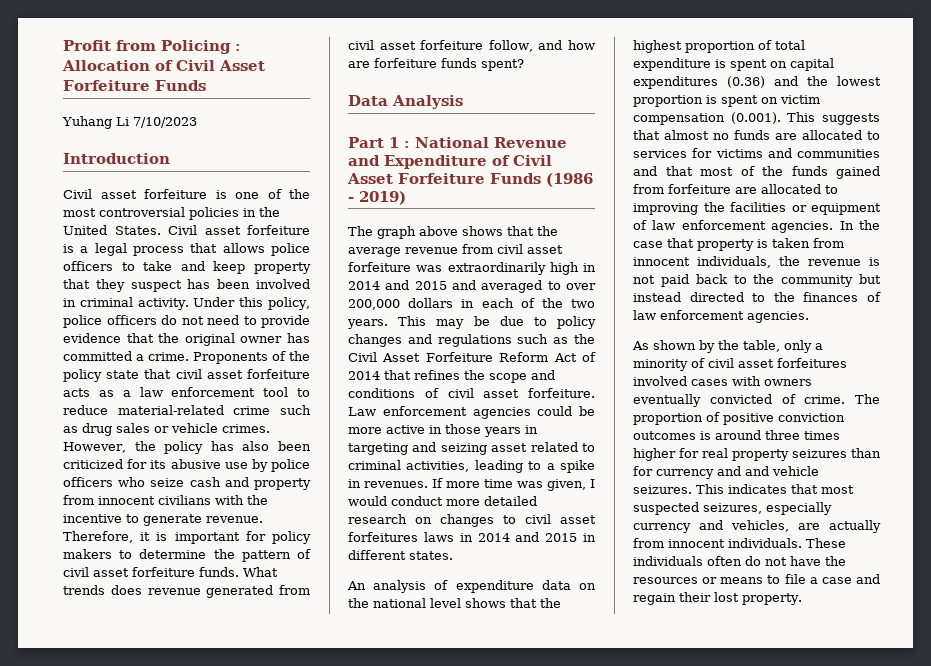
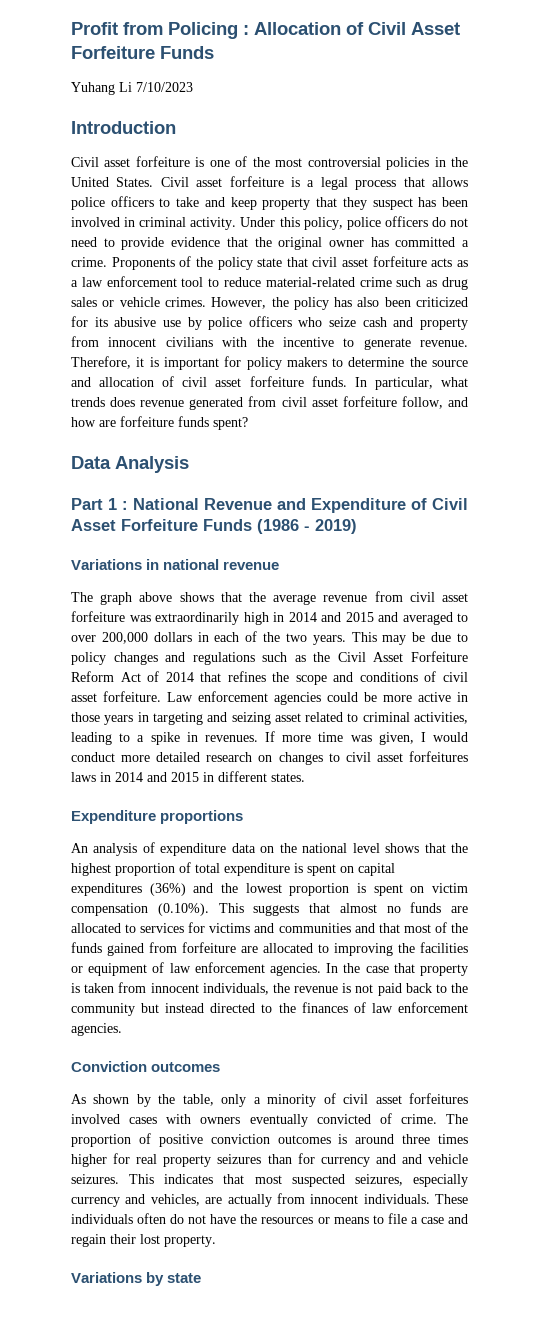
- Therefore, it is important for policy makers to determine the pattern of civil asset forfeiture funds.
+ Therefore, it is important for policy makers to determine the source and allocation of civil asset forfeiture funds.
- What trends does revenue generated from civil asset forfeiture follow, and how are forfeiture funds spent?
+ In particular, what trends does revenue generated from civil asset forfeiture follow, and how are forfeiture funds spent?
+ Variations in national revenue
+ Expenditure proportions
- An analysis of expenditure data on the national level shows that the highest proportion of total expenditure is spent on capital expenditures (0.36) and the lowest proportion is spent on victim compensation (0.001). This suggests that almost no funds are allocated to services for victims and communities and that most of the funds gained from forfeiture are allocated to improving the facilities or equipment of law enforcement agencies.
+ An analysis of expenditure data on the national level shows that the highest proportion of total expenditure is spent on capital expenditures (36%) and the lowest proportion is spent on victim compensation (0.10%). This suggests that almost no funds are allocated to services for victims and communities and that most of the funds gained from forfeiture are allocated to improving the facilities or equipment of law enforcement agencies.
+ Conviction outcomes
+ Variations by state

